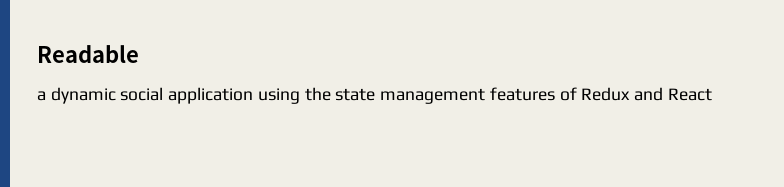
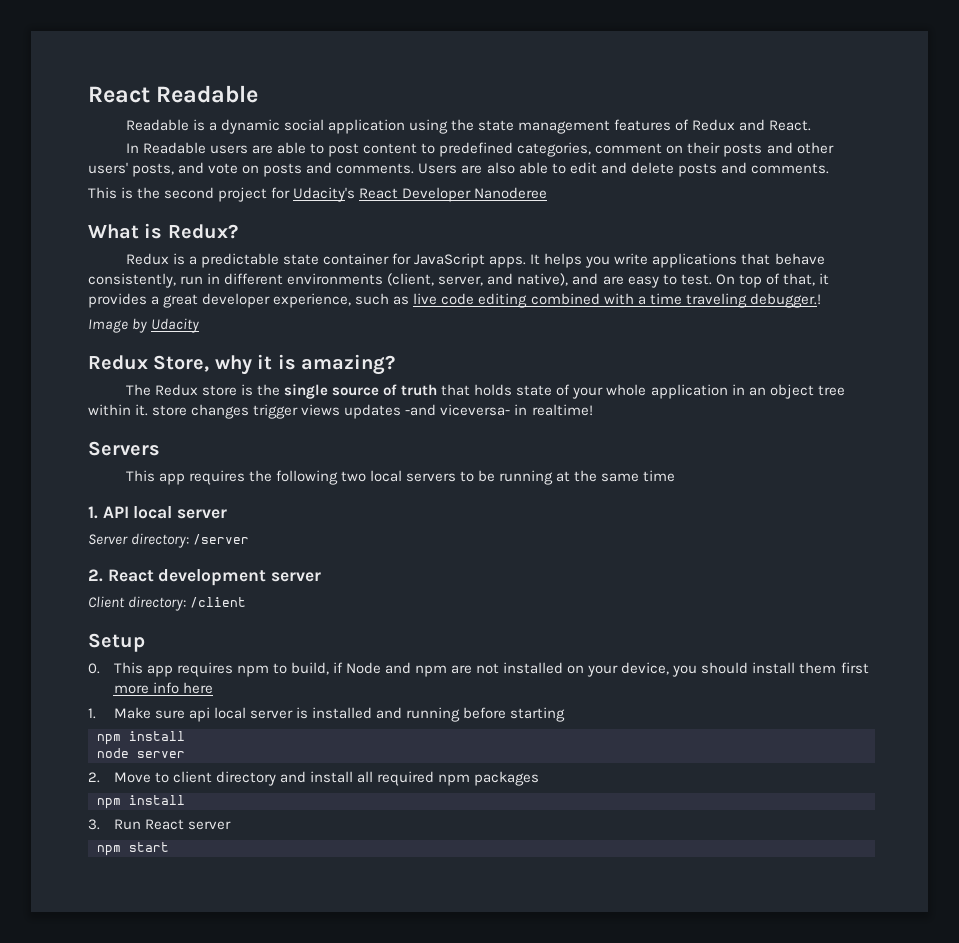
- Readable
+ React Readable
- a dynamic social application using the state management features of Redux and React
+ Readable is a dynamic social application using the state management features of Redux and React.
+ In Readable users are able to post content to predefined categories, comment on their posts and other users' posts, and vote on posts and comments. Users are also able to edit and delete posts and comments.
+ This is the second project for Udacity's React Developer Nanoderee
+ What is Redux?
+ Redux is a predictable state container for JavaScript apps. It helps you write applications that behave consistently, run in different environments (client, server, and native), and are easy to test. On top of that, it provides a great developer experience, such as live code editing combined with a time traveling debugger.!
+ Image by Udacity
+ Redux Store, why it is amazing?
+ The Redux store is the single source of truth that holds state of your whole application in an object tree within it. store changes trigger views updates -and viceversa- in realtime!
+ Servers
+ This app requires the following two local servers to be running at the same time
+ 1. API local server
+ Server directory: /server
+ 2. React development server
+ Client directory: /client
+ Setup
+ 0. This app requires npm to build, if Node and npm are not installed on your device, you should install them first more info here
+ 1. Make sure api local server is installed and running before starting
+ npm install
+ node server
+ 2. Move to client directory and install all required npm packages
+ npm install
+ 3. Run React server
+ npm start

